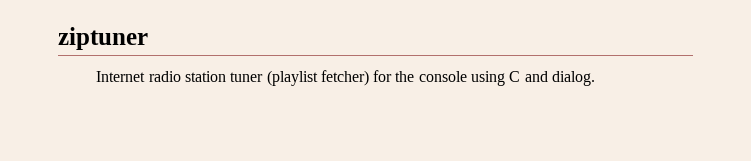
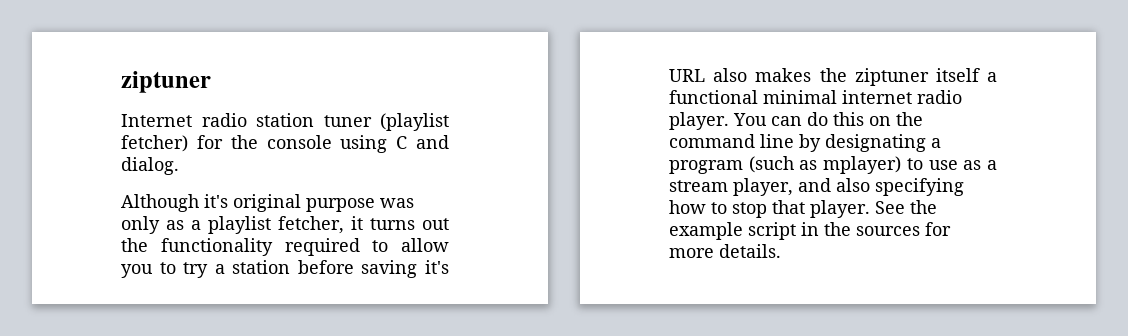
+ Although it's original purpose was only as a playlist fetcher, it turns out the functionality required to allow you to try a station before saving it's URL also makes the ziptuner itself a functional minimal internet radio player. You can do this on the command line by designating a program (such as mplayer) to use as a stream player, and also specifying how to stop that player. See the example script in the sources for more details.

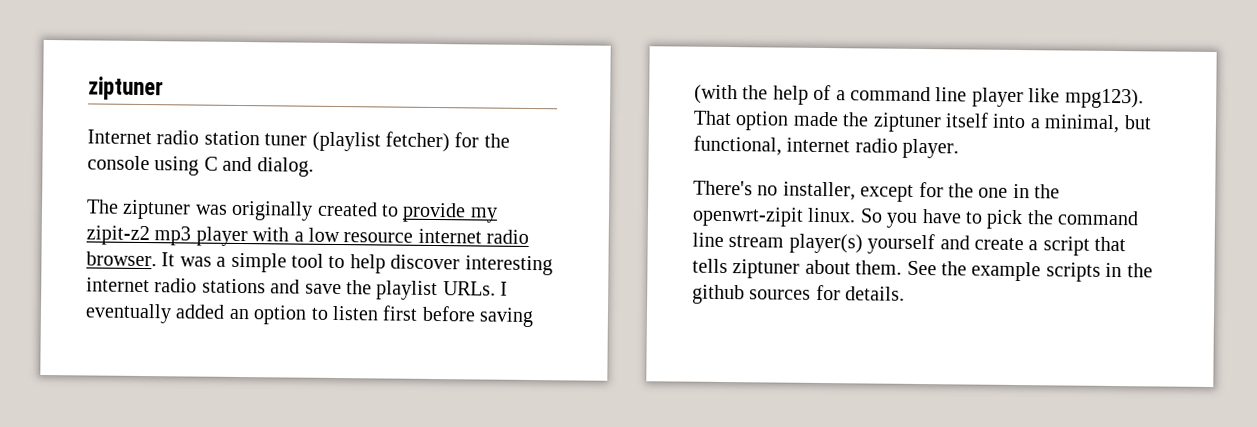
- Although it's original purpose was only as a playlist fetcher, it turns out the functionality required to allow you to try a station before saving it's URL also makes the ziptuner itself a functional minimal internet radio player. You can do this on the command line by designating a program (such as mplayer) to use as a stream player, and also specifying how to stop that player.
+ The ziptuner was originally created to provide my zipit-z2 mp3 player with a low resource internet radio browser. It was a simple tool to help discover interesting internet radio stations and save the playlist URLs. I eventually added an option to listen first before saving (with the help of a command line player like mpg123). That option made the ziptuner itself into a minimal, but functional, internet radio player.
+ There's no installer, except for the one in the openwrt-zipit linux. So you have to pick the command line stream player(s) yourself and create a script that tells ziptuner about them.
- See the example script in the sources for more details.
+ See the example scripts in the github sources for details.

